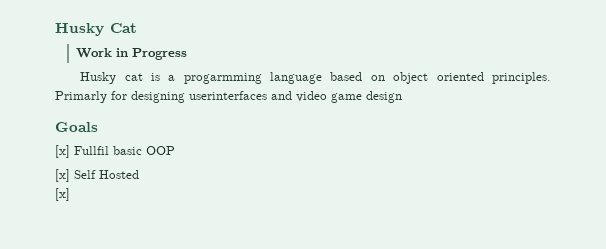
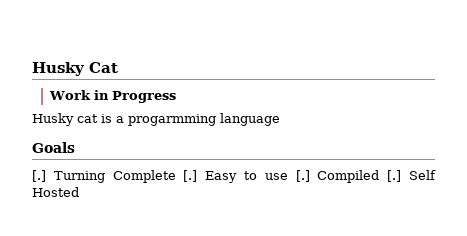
- Husky cat is a progarmming language based on object oriented principles. Primarly for designing userinterfaces and video game design
+ Husky cat is a progarmming language
  Goals
- [x] Fullfil basic OOP
- [x] Self Hosted
- [x]
+ [.] Turning Complete [.] Easy to use [.] Compiled [.] Self Hosted

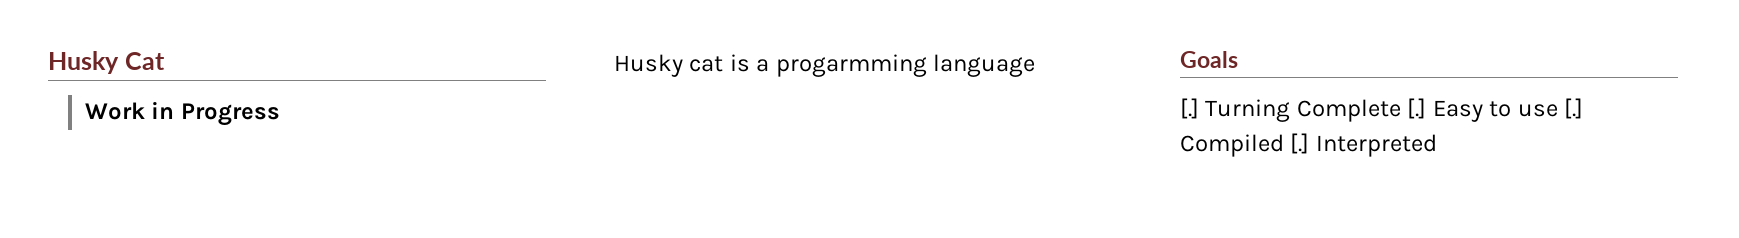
- Self Hosted
+ Interpreted

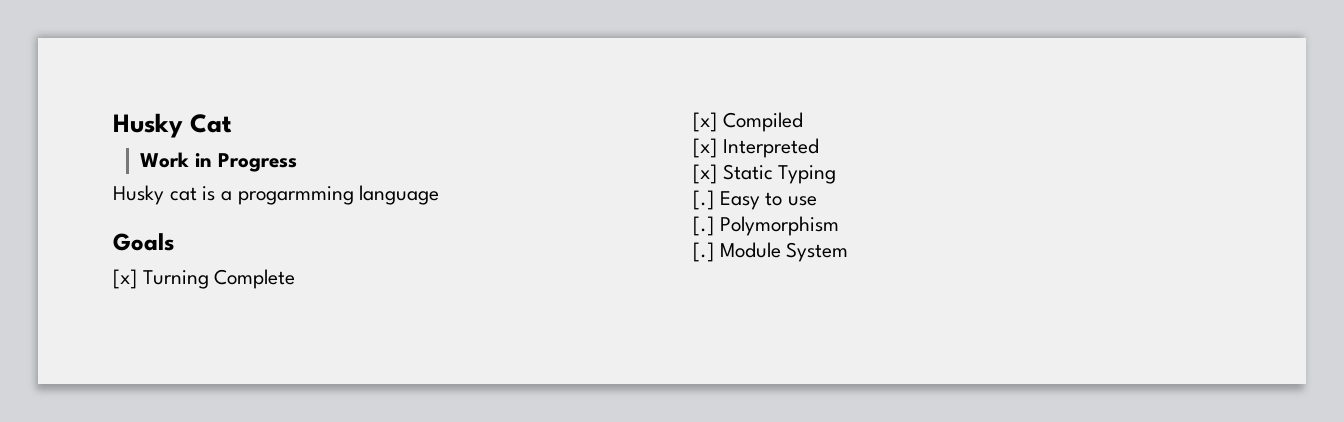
- [.] Turning Complete [.]
+ [x] Turning Complete
+ [x] Compiled
+ [x] Interpreted
+ [x] Static Typing
+ [.]
- Easy to use [.] Compiled [.] Interpreted
+ Easy to use
+ [.] Polymorphism
+ [.] Module System

